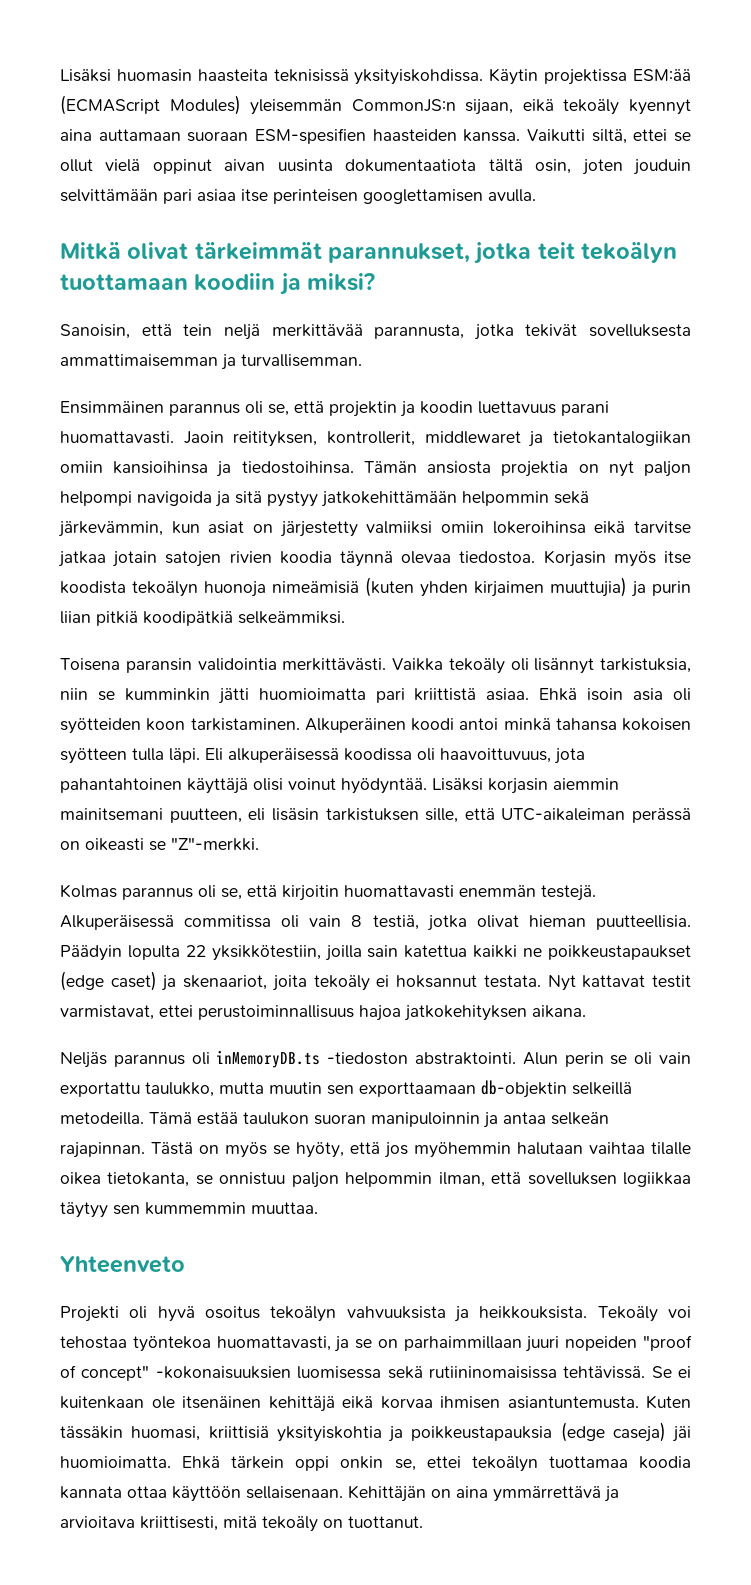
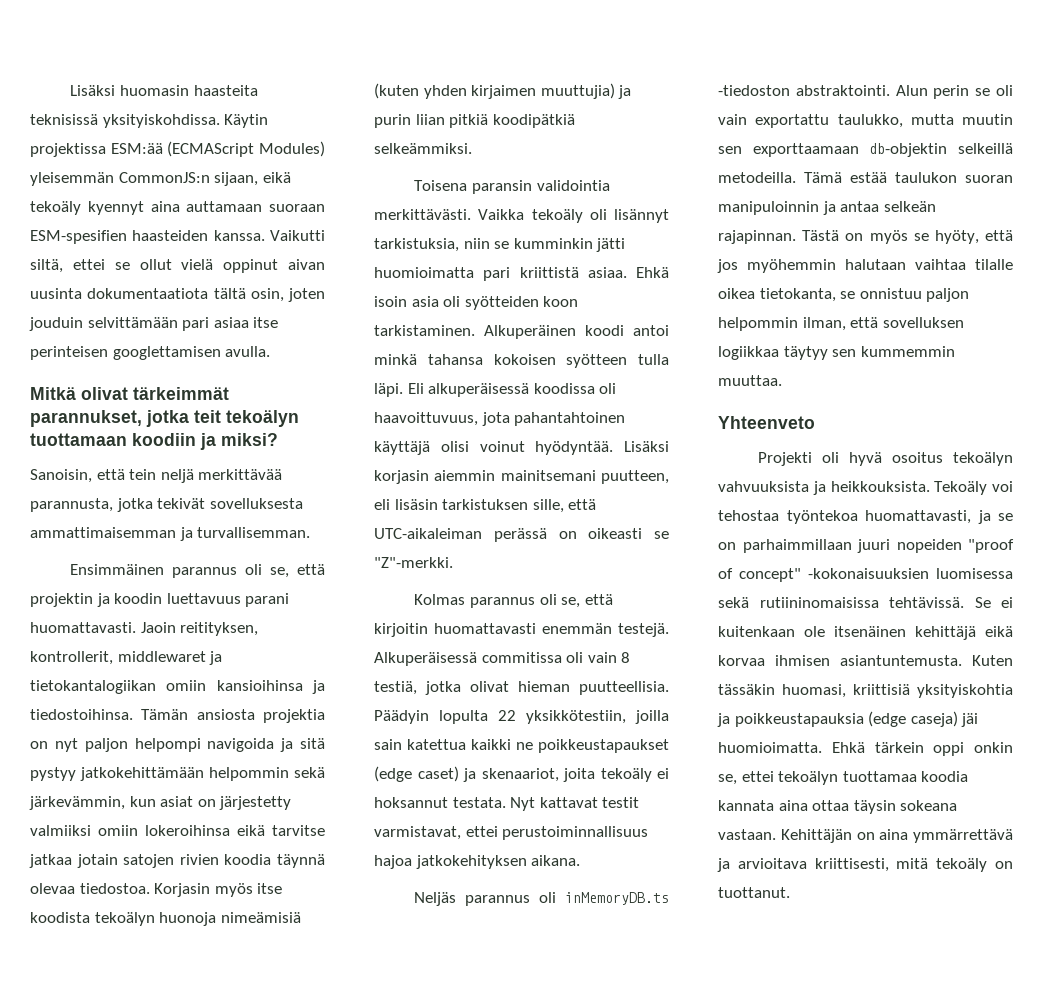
- Ehkä tärkein oppi onkin se, ettei tekoälyn tuottamaa koodia kannata ottaa käyttöön sellaisenaan.
+ Ehkä tärkein oppi onkin se, ettei tekoälyn tuottamaa koodia kannata aina ottaa täysin sokeana vastaan.

